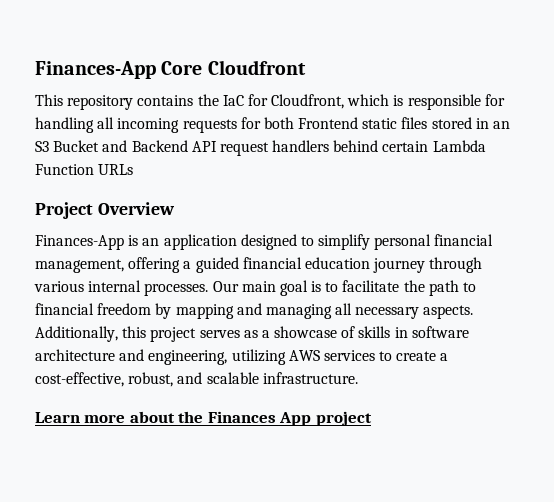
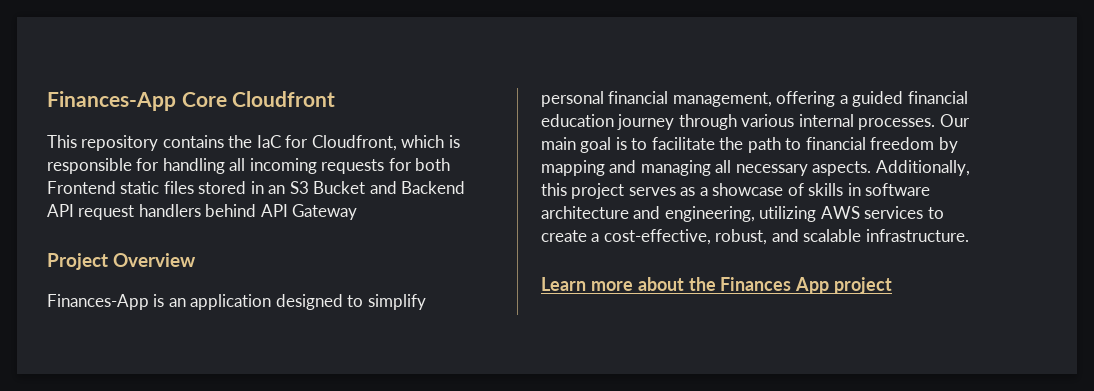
- This repository contains the IaC for Cloudfront, which is responsible for handling all incoming requests for both Frontend static files stored in an S3 Bucket and Backend API request handlers behind certain Lambda Function URLs
+ This repository contains the IaC for Cloudfront, which is responsible for handling all incoming requests for both Frontend static files stored in an S3 Bucket and Backend API request handlers behind API Gateway

